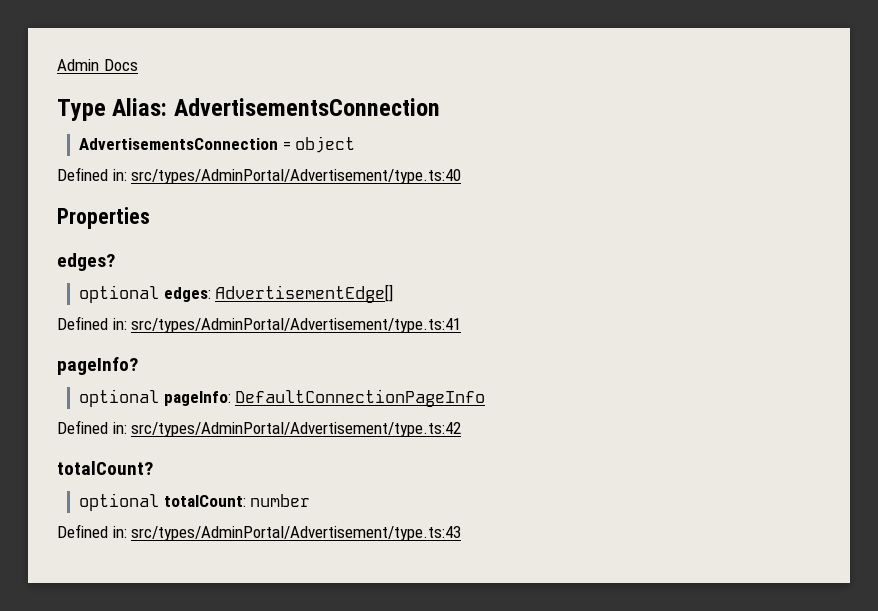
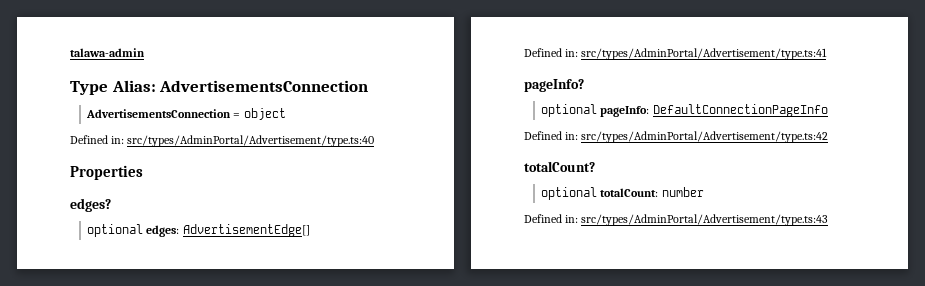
- Admin Docs
+ talawa-admin

